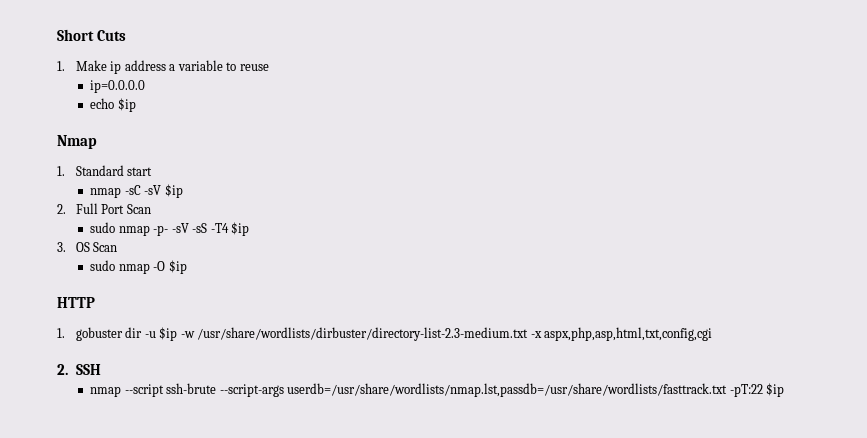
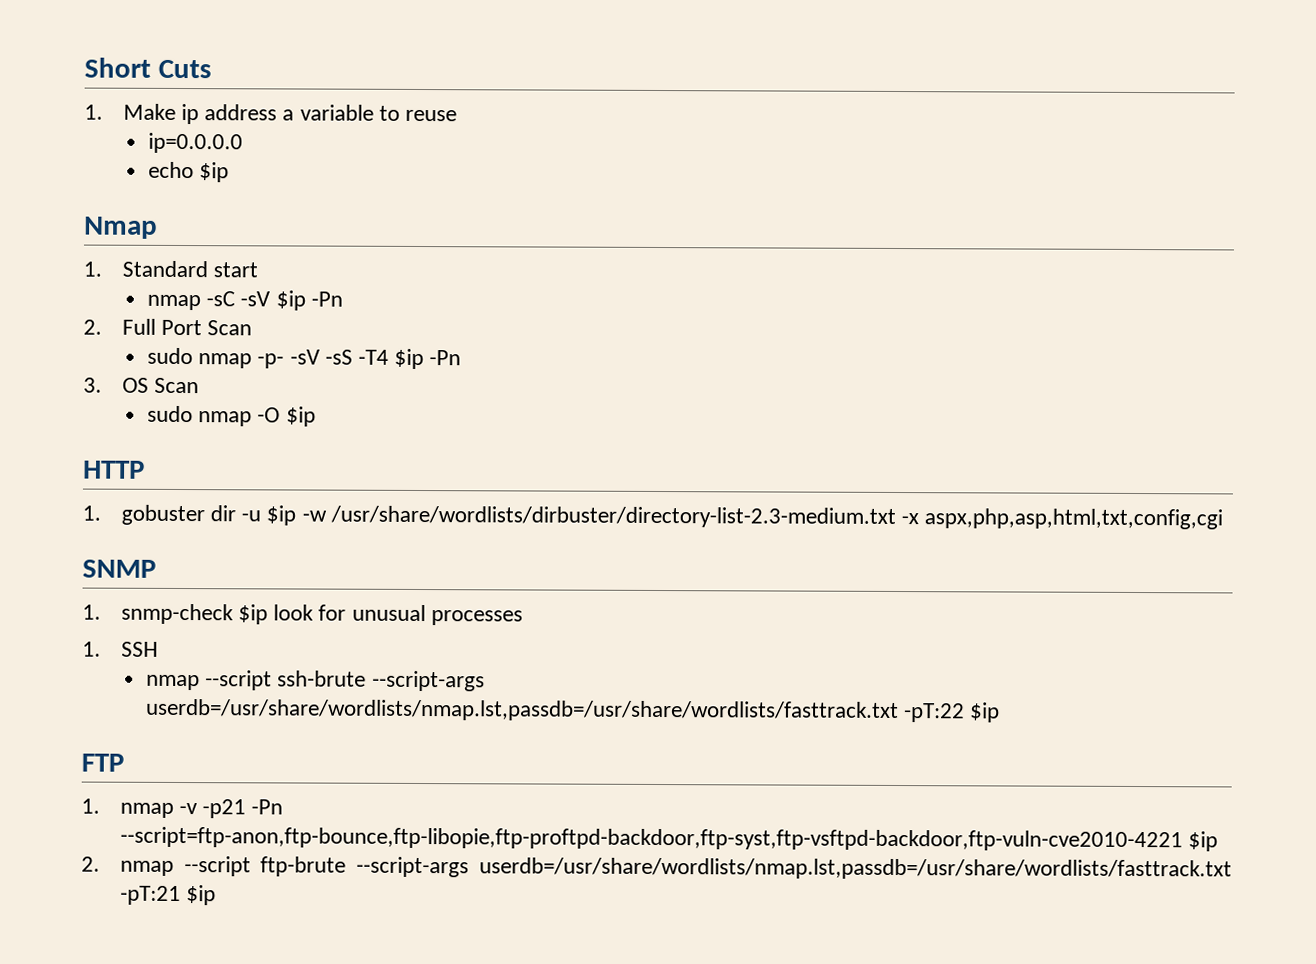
- nmap -sC -sV $ip
+ nmap -sC -sV $ip -Pn
- sudo nmap -p- -sV -sS -T4 $ip
+ sudo nmap -p- -sV -sS -T4 $ip -Pn
- 2. SSH
+ SNMP
+ 1. snmp-check $ip look for unusual processes
+ 1. SSH
+ FTP
+ 1. nmap -v -p21 -Pn --script=ftp-anon,ftp-bounce,ftp-libopie,ftp-proftpd-backdoor,ftp-syst,ftp-vsftpd-backdoor,ftp-vuln-cve2010-4221 $ip
+ 2. nmap --script ftp-brute --script-args userdb=/usr/share/wordlists/nmap.lst,passdb=/usr/share/wordlists/fasttrack.txt -pT:21 $ip

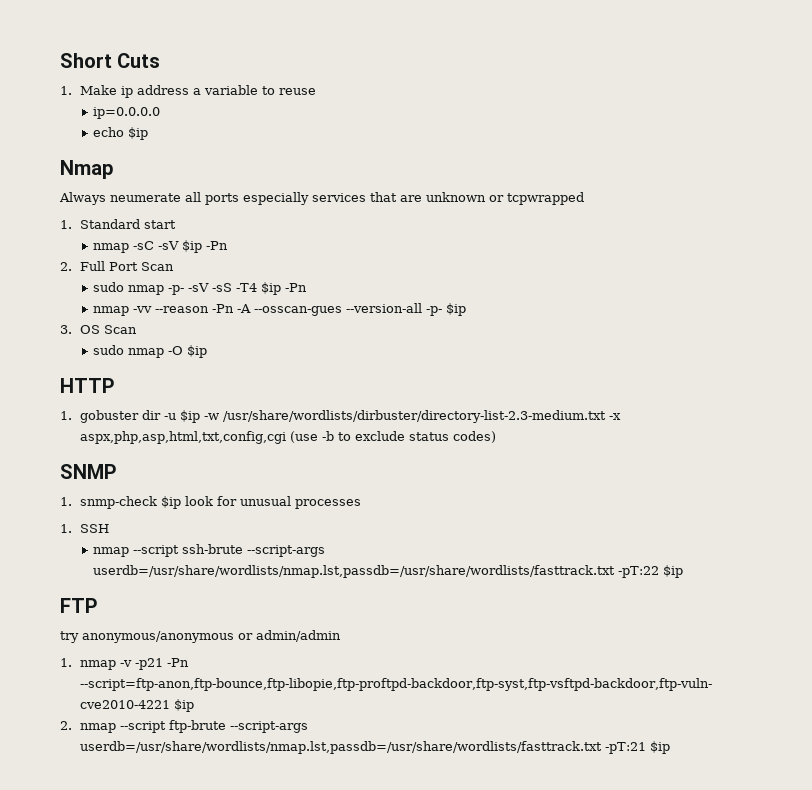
+ Always neumerate all ports especially services that are unknown or tcpwrapped
+ nmap -vv --reason -Pn -A --osscan-gues --version-all -p- $ip
- 1. gobuster dir -u $ip -w /usr/share/wordlists/dirbuster/directory-list-2.3-medium.txt -x aspx,php,asp,html,txt,config,cgi
+ 1. gobuster dir -u $ip -w /usr/share/wordlists/dirbuster/directory-list-2.3-medium.txt -x aspx,php,asp,html,txt,config,cgi (use -b to exclude status codes)
+ try anonymous/anonymous or admin/admin

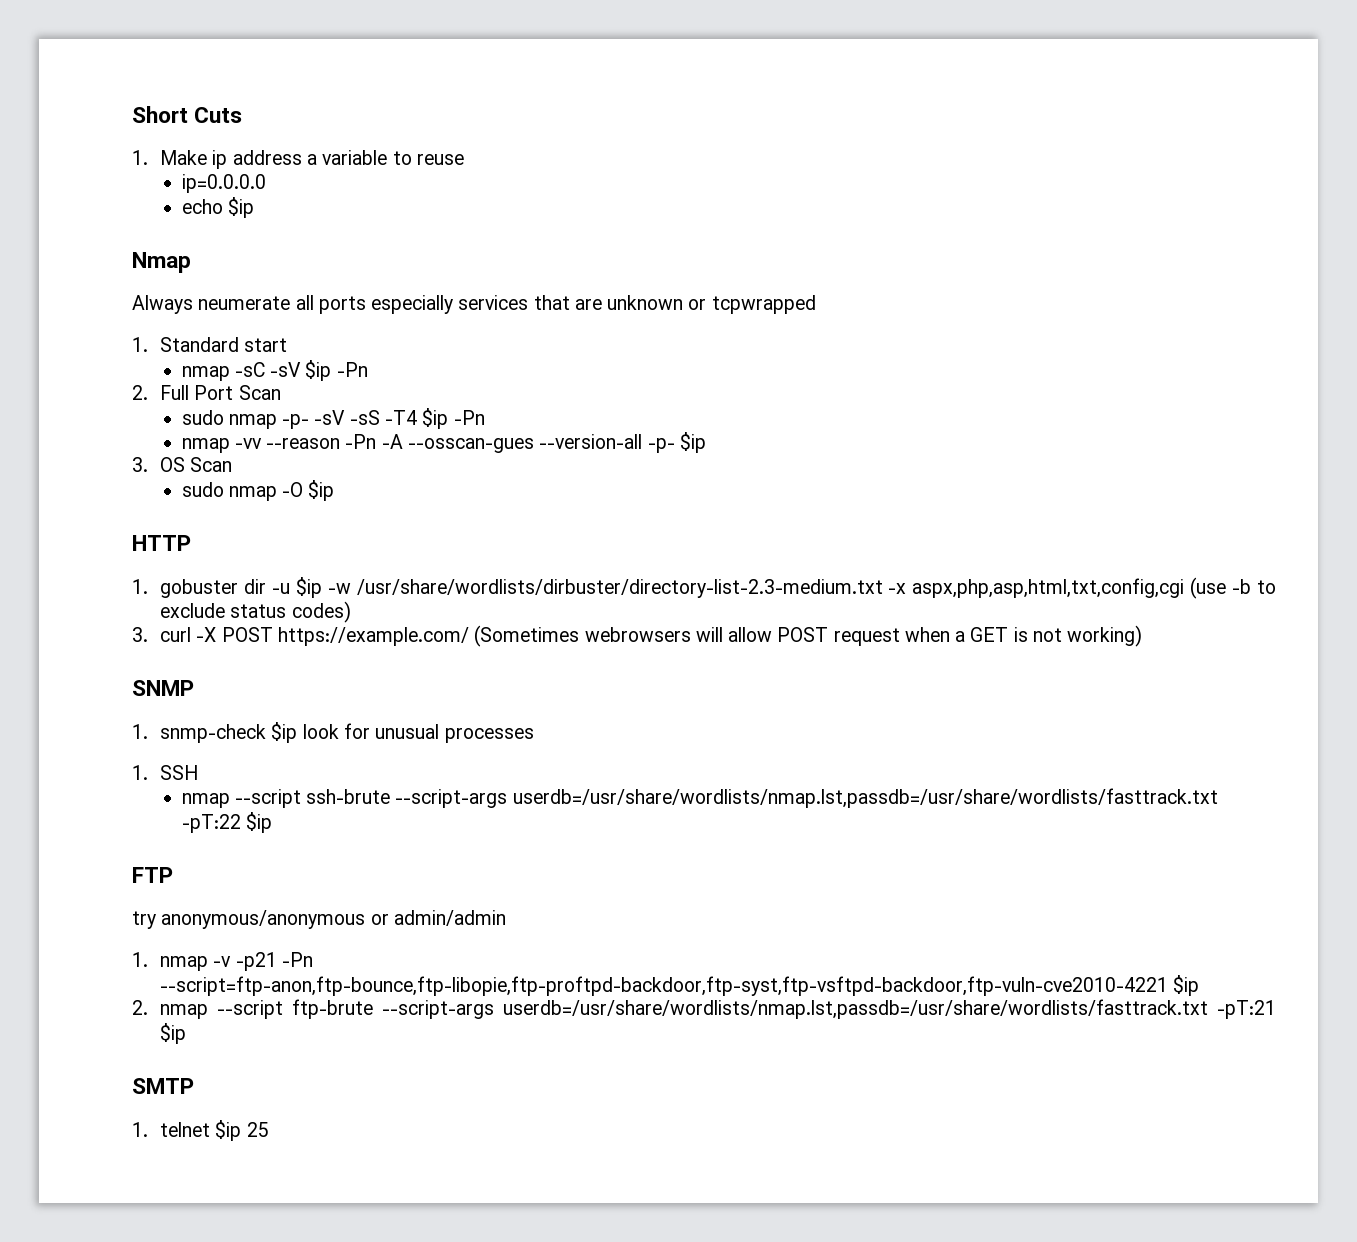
+ 3. curl -X POST https://example.com/ (Sometimes webrowsers will allow POST request when a GET is not working)
+ SMTP
+ 1. telnet $ip 25

